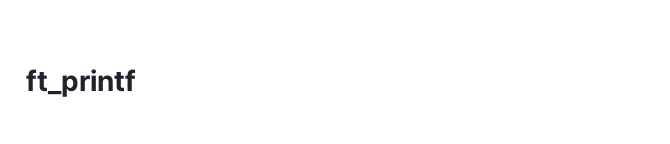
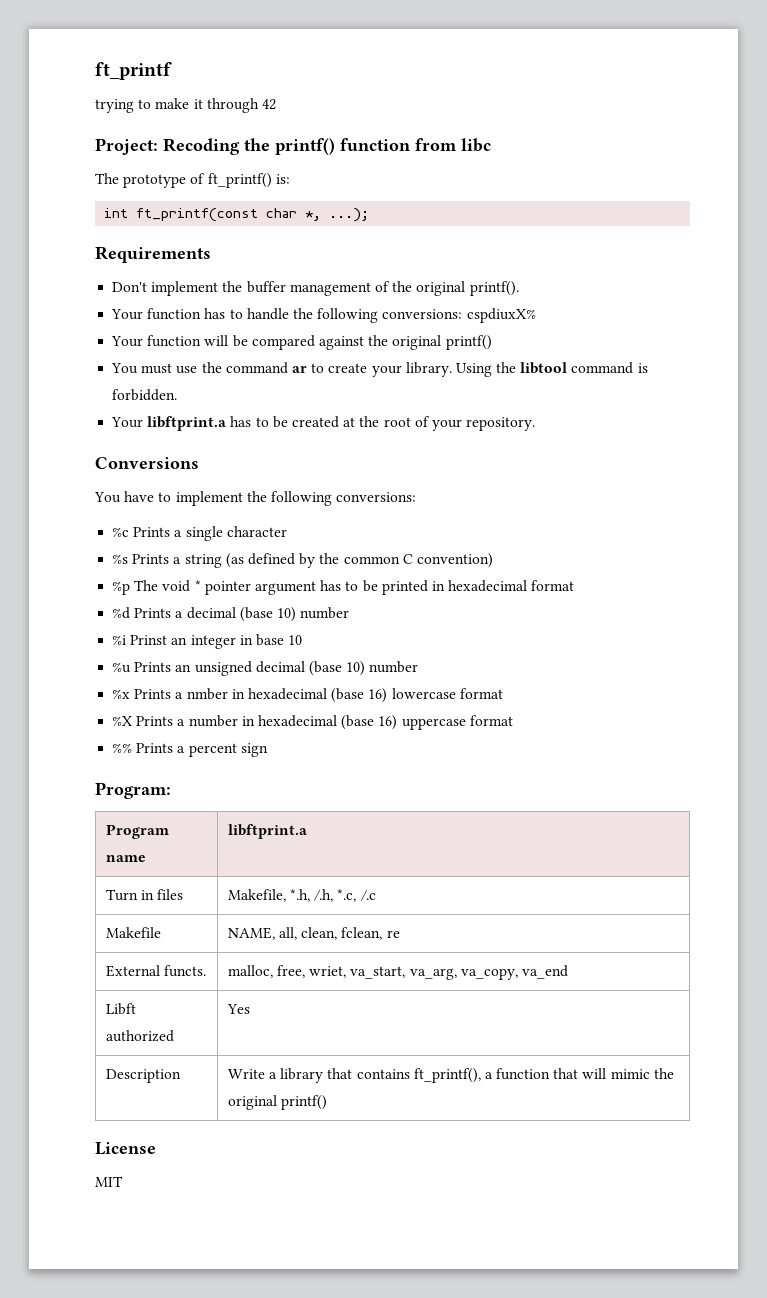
+ trying to make it through 42
+ Project: Recoding the printf() function from libc
+ The prototype of ft_printf() is:
+ int ft_printf(const char *, ...);
+ Requirements
+ Don't implement the buffer management of the original printf().
+ Your function has to handle the following conversions: cspdiuxX%
+ Your function will be compared against the original printf()
+ You must use the command ar to create your library. Using the libtool command is forbidden.
+ Your libftprint.a has to be created at the root of your repository.
+ Conversions
+ You have to implement the following conversions:
+ %c Prints a single character
+ %s Prints a string (as defined by the common C convention)
+ %p The void * pointer argument has to be printed in hexadecimal format
+ %d Prints a decimal (base 10) number
+ %i Prinst an integer in base 10
+ %u Prints an unsigned decimal (base 10) number
+ %x Prints a nmber in hexadecimal (base 16) lowercase format
+ %X Prints a number in hexadecimal (base 16) uppercase format
+ %% Prints a percent sign
+ Program:
+ Program name | libftprint.a
+ Turn in files | Makefile, *.h, /.h, *.c, /.c
+ Makefile | NAME, all, clean, fclean, re
+ External functs. | malloc, free, wriet, va_start, va_arg, va_copy, va_end
+ Libft authorized | Yes
+ Description | Write a library that contains ft_printf(), a function that will mimic the original printf()
+ License
+ MIT

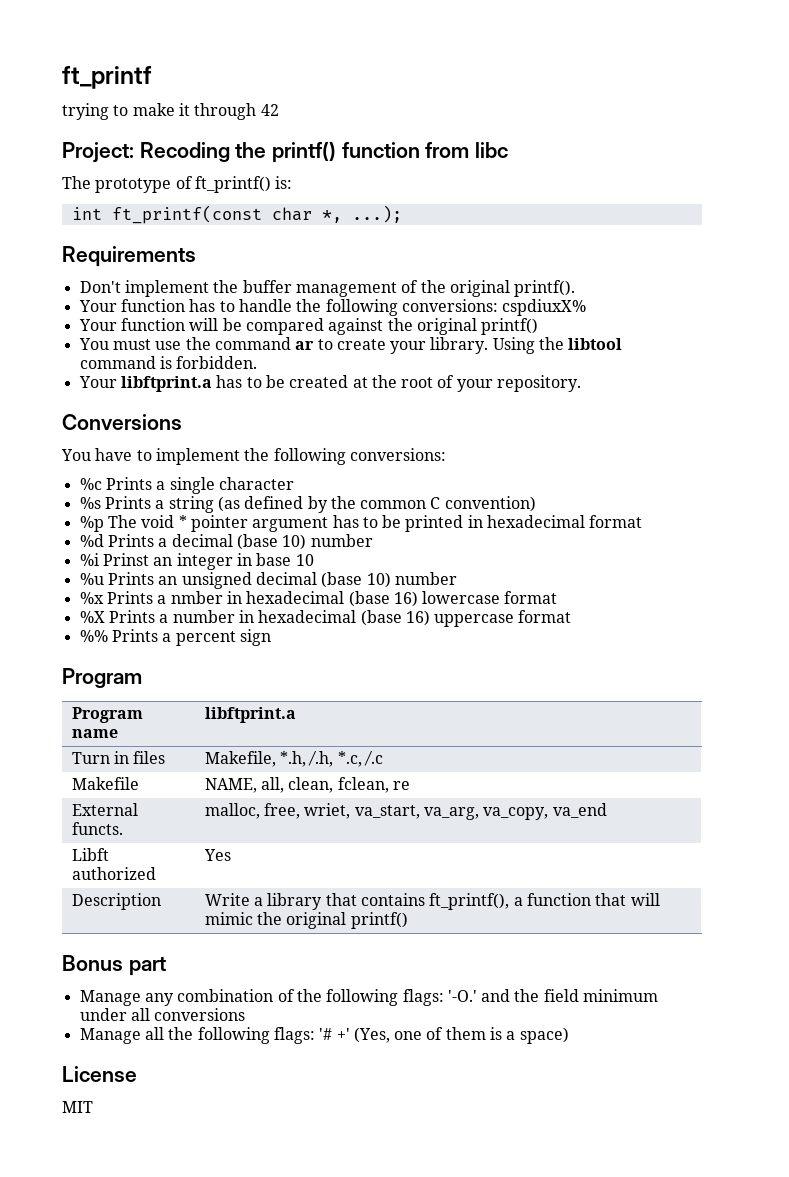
  %% Prints a percent sign
- Program:
+ Program
+ Bonus part
+ Manage any combination of the following flags: '-O.' and the field minimum under all conversions
+ Manage all the following flags: '# +' (Yes, one of them is a space)

